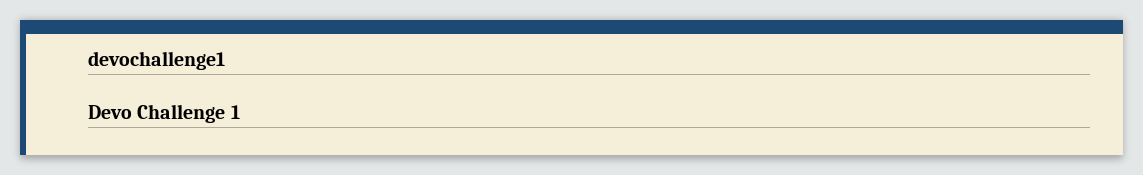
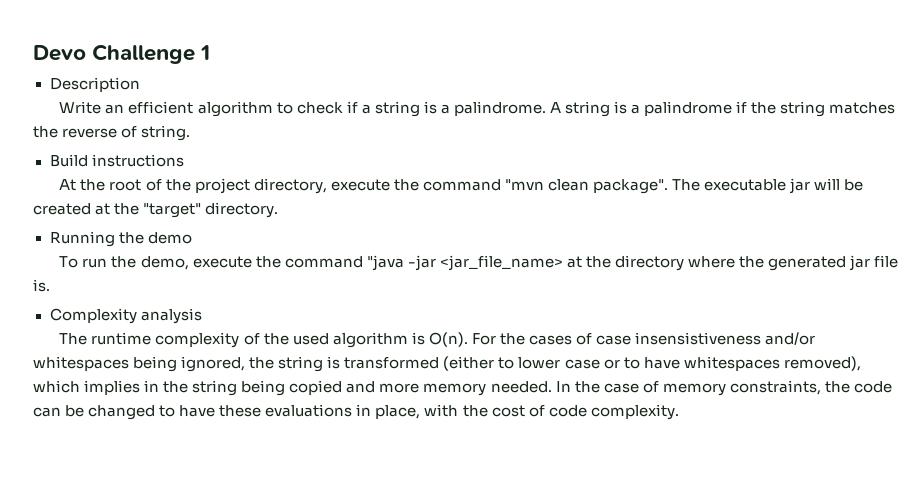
- devochallenge1
+ Description
+ Write an efficient algorithm to check if a string is a palindrome. A string is a palindrome if the string matches the reverse of string.
+ Build instructions
+ At the root of the project directory, execute the command "mvn clean package". The executable jar will be created at the "target" directory.
+ Running the demo
+ To run the demo, execute the command "java -jar <jar_file_name> at the directory where the generated jar file is.
+ Complexity analysis
+ The runtime complexity of the used algorithm is O(n). For the cases of case insensistiveness and/or whitespaces being ignored, the string is transformed (either to lower case or to have whitespaces removed), which implies in the string being copied and more memory needed. In the case of memory constraints, the code can be changed to have these evaluations in place, with the cost of code complexity.

